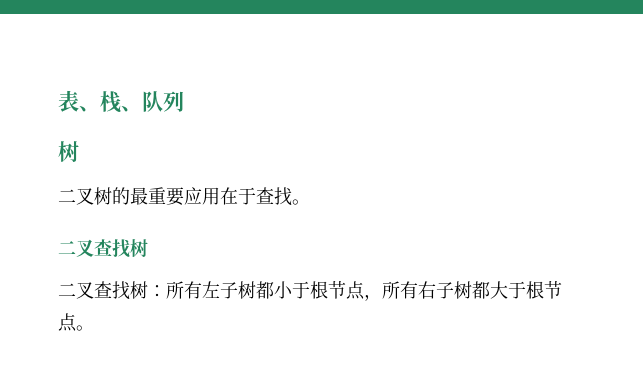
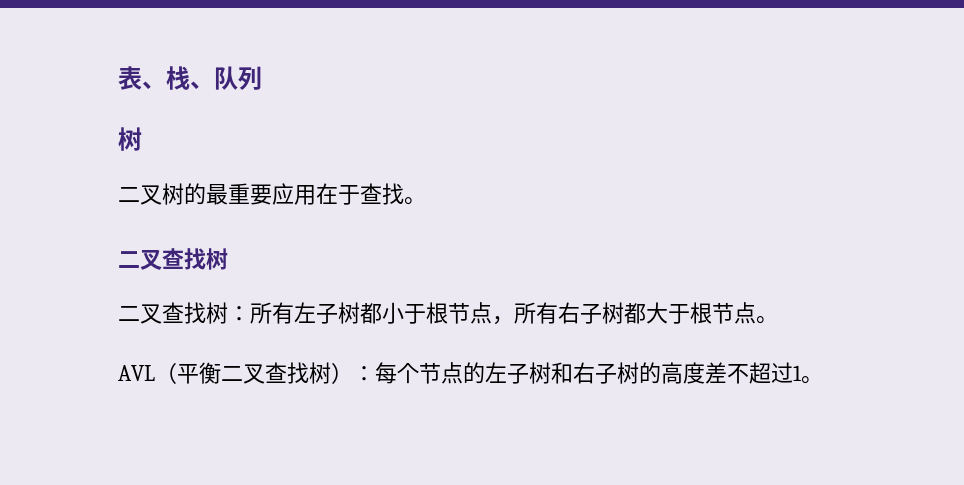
+ AVL（平衡二叉查找树）：每个节点的左子树和右子树的高度差不超过1。

